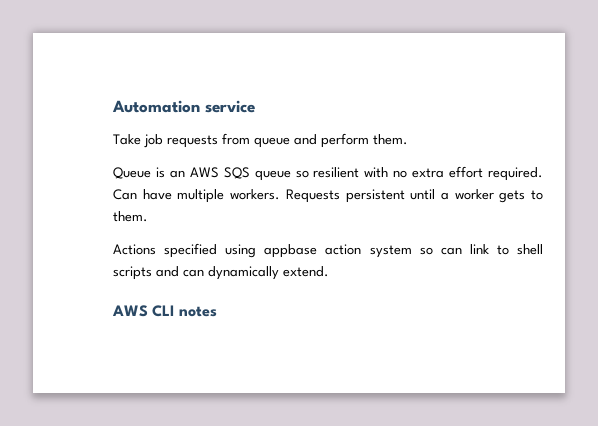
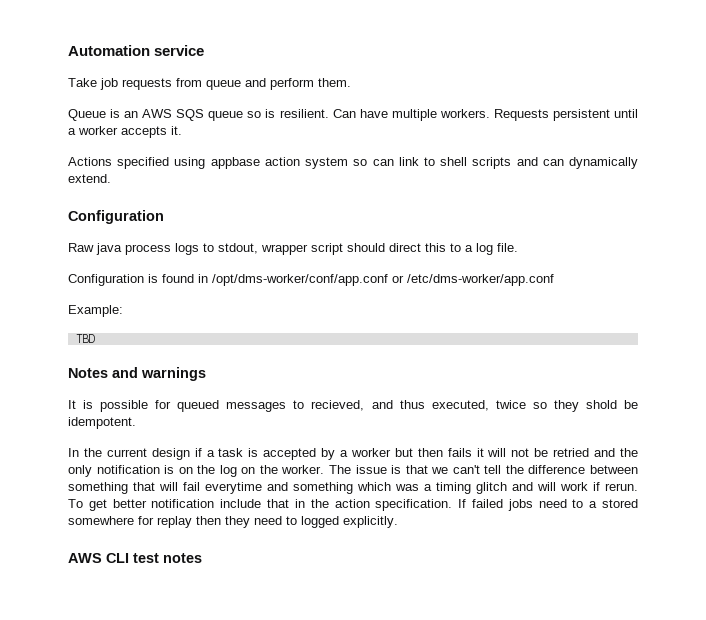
- Queue is an AWS SQS queue so resilient with no extra effort required.
+ Queue is an AWS SQS queue so is resilient.
- Requests persistent until a worker gets to them.
+ Requests persistent until a worker accepts it.
  Actions specified using appbase action system so can link to shell scripts and can dynamically extend.
+ Configuration
+ Raw java process logs to stdout, wrapper script should direct this to a log file.
+ Configuration is found in /opt/dms-worker/conf/app.conf or /etc/dms-worker/app.conf
+ Example:
+ TBD
+ Notes and warnings
+ It is possible for queued messages to recieved, and thus executed, twice so they shold be idempotent.
+ In the current design if a task is accepted by a worker but then fails it will not be retried and the only notification is on the log on the worker. The issue is that we can't tell the difference between something that will fail everytime and something which was a timing glitch and will work if rerun. To get better notification include that in the action specification. If failed jobs need to a stored somewhere for replay then they need to logged explicitly.
- AWS CLI notes
+ AWS CLI test notes

